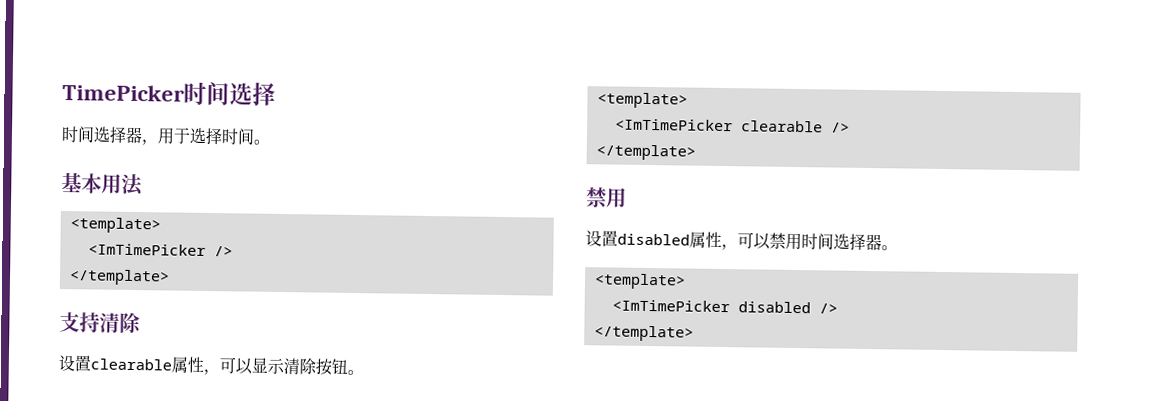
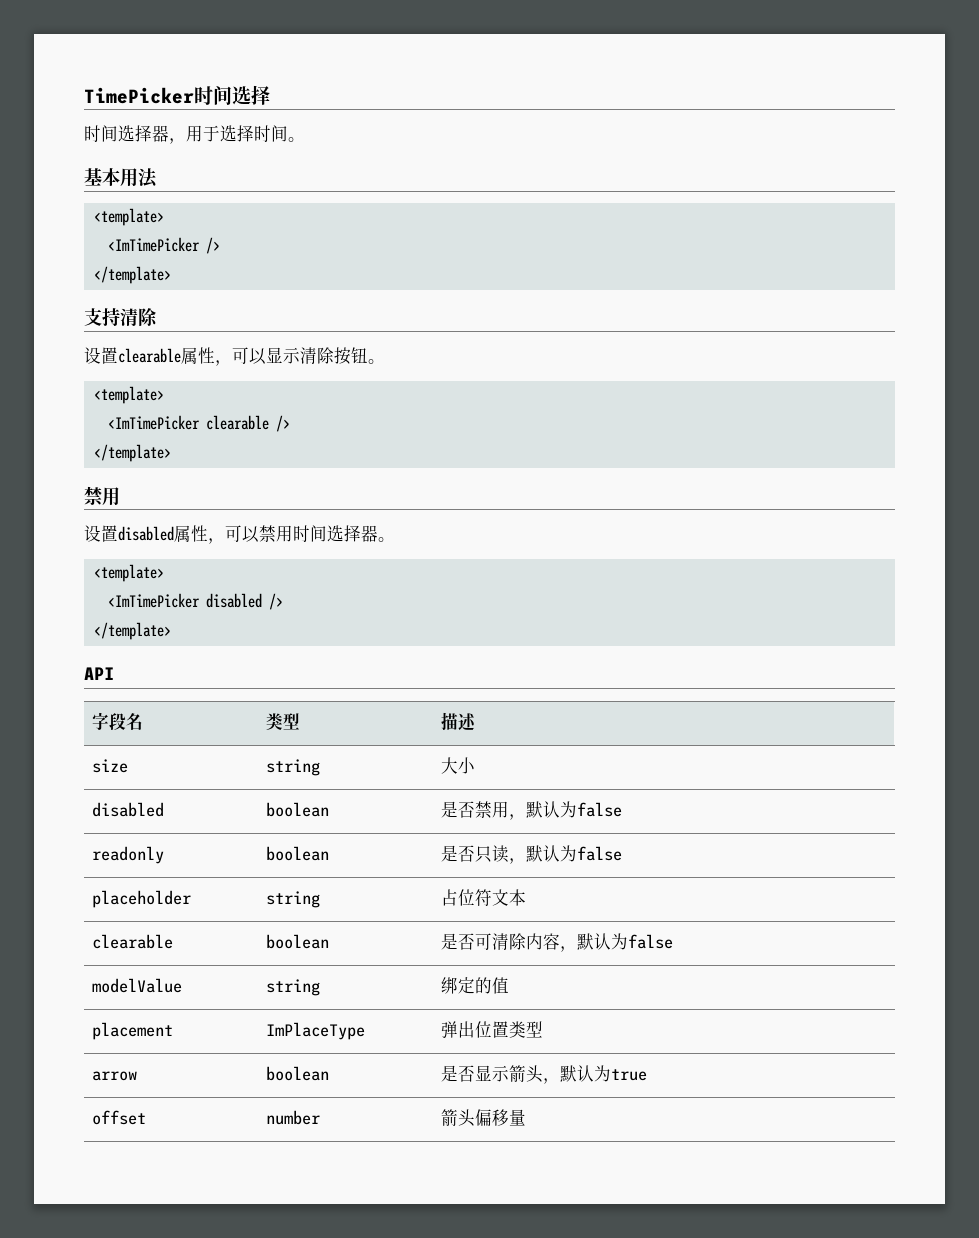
+ API
+ 字段名 | 类型 | 描述
+ size | string | 大小
+ disabled | boolean | 是否禁用，默认为false
+ readonly | boolean | 是否只读，默认为false
+ placeholder | string | 占位符文本
+ clearable | boolean | 是否可清除内容，默认为false
+ modelValue | string | 绑定的值
+ placement | ImPlaceType | 弹出位置类型
+ arrow | boolean | 是否显示箭头，默认为true
+ offset | number | 箭头偏移量

